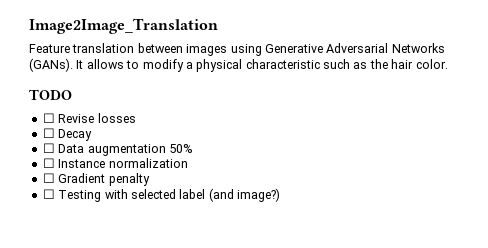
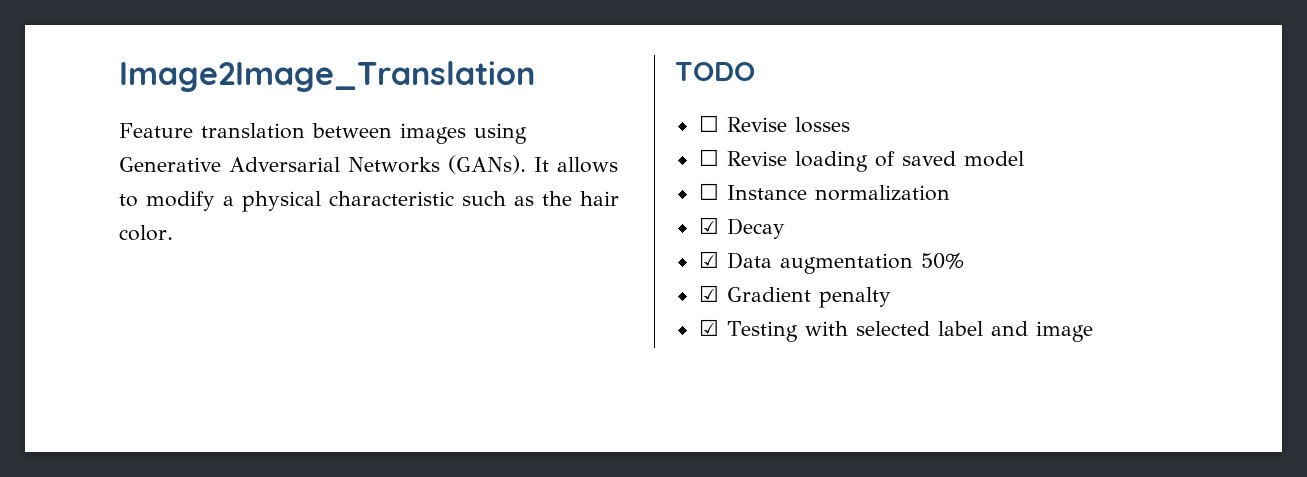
- ☐ Decay
- ☐ Data augmentation 50%
+ ☐ Revise loading of saved model
  ☐ Instance normalization
- ☐ Gradient penalty
+ ☑ Decay
+ ☑ Data augmentation 50%
+ ☑ Gradient penalty
- ☐ Testing with selected label (and image?)
+ ☑ Testing with selected label and image

